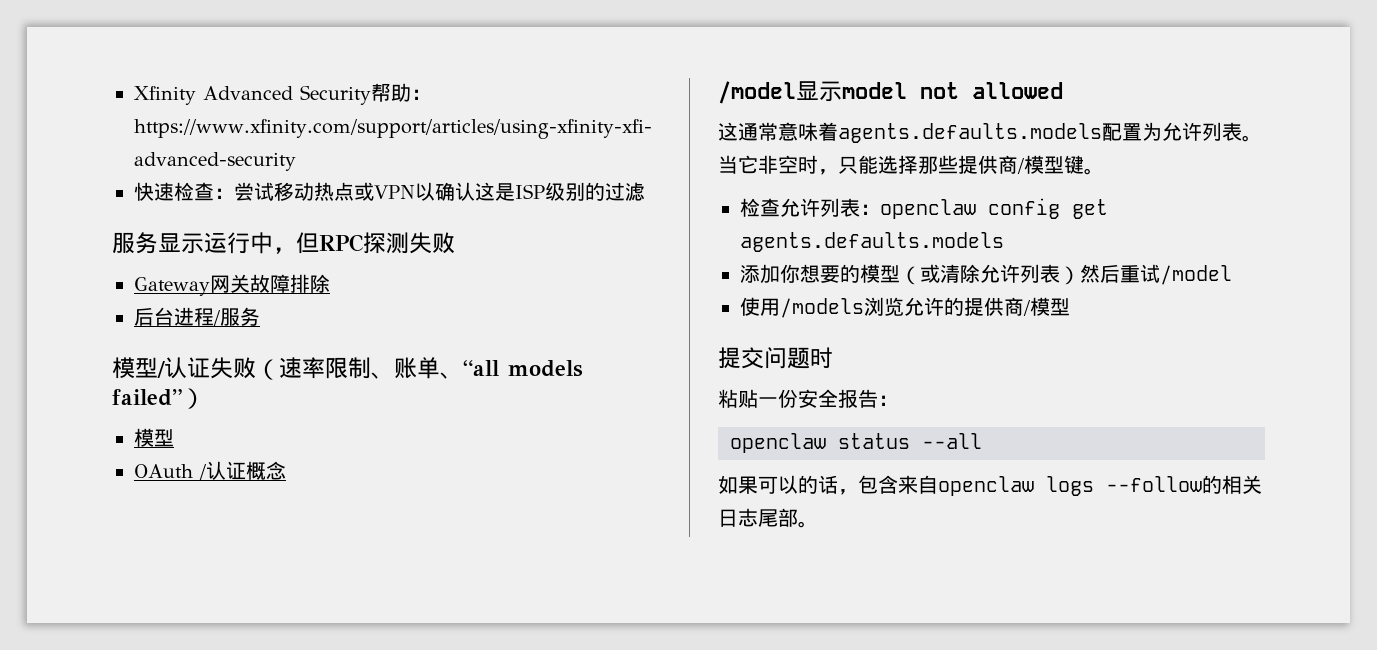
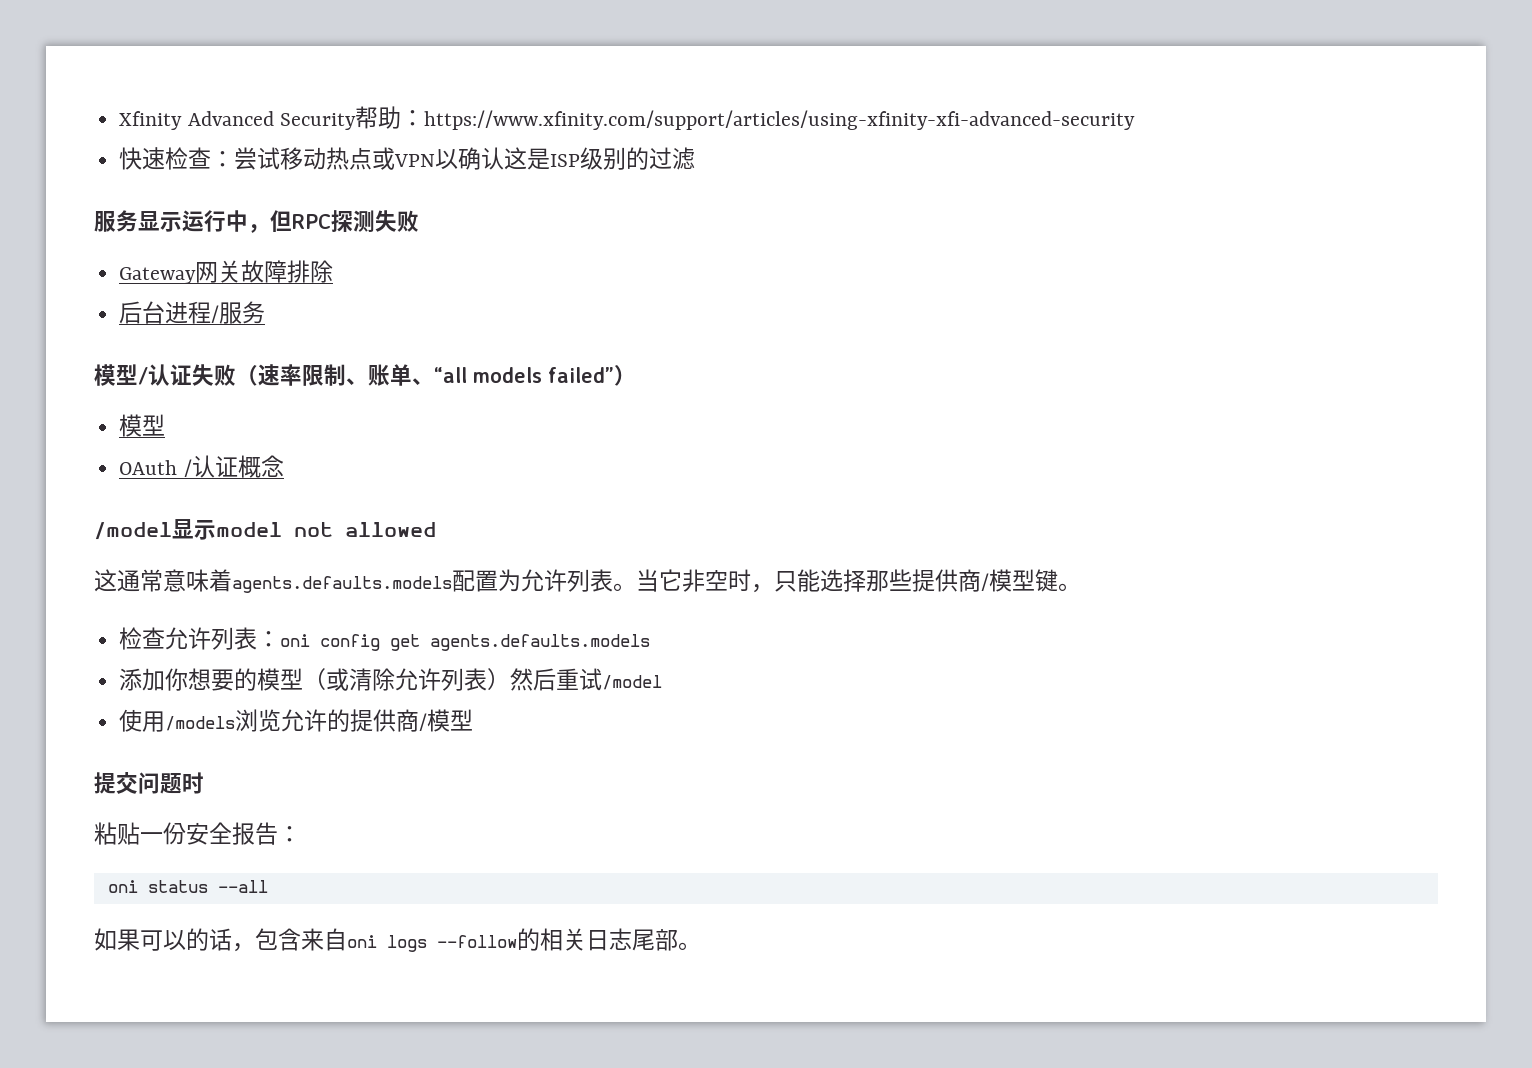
- 检查允许列表：openclaw config get agents.defaults.models
+ 检查允许列表：oni config get agents.defaults.models
- openclaw status --all
+ oni status --all
- 如果可以的话，包含来自openclaw logs --follow的相关日志尾部。
+ 如果可以的话，包含来自oni logs --follow的相关日志尾部。

